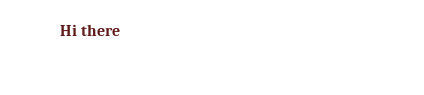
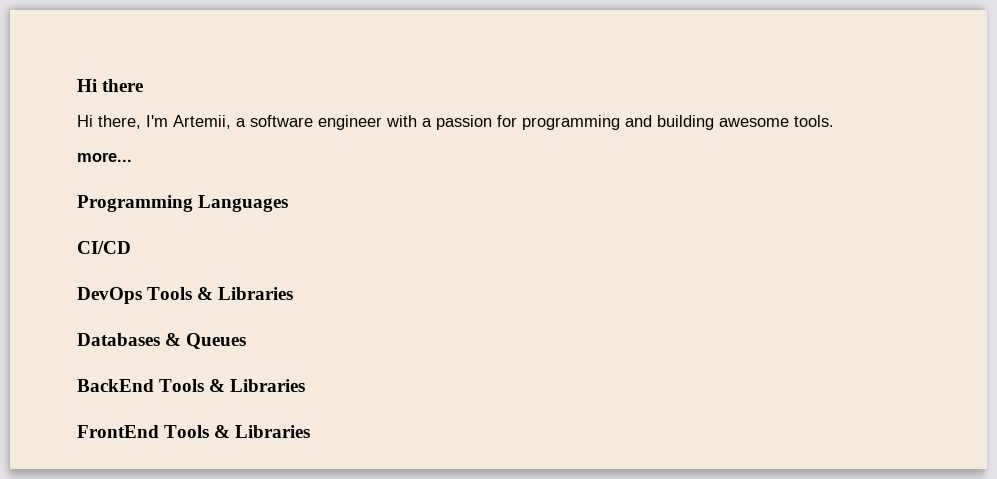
+ Hi there, I'm Artemii, a software engineer with a passion for programming and building awesome tools.
+ more...
+ Programming Languages
+ CI/CD
+ DevOps Tools & Libraries
+ Databases & Queues
+ BackEnd Tools & Libraries
+ FrontEnd Tools & Libraries

